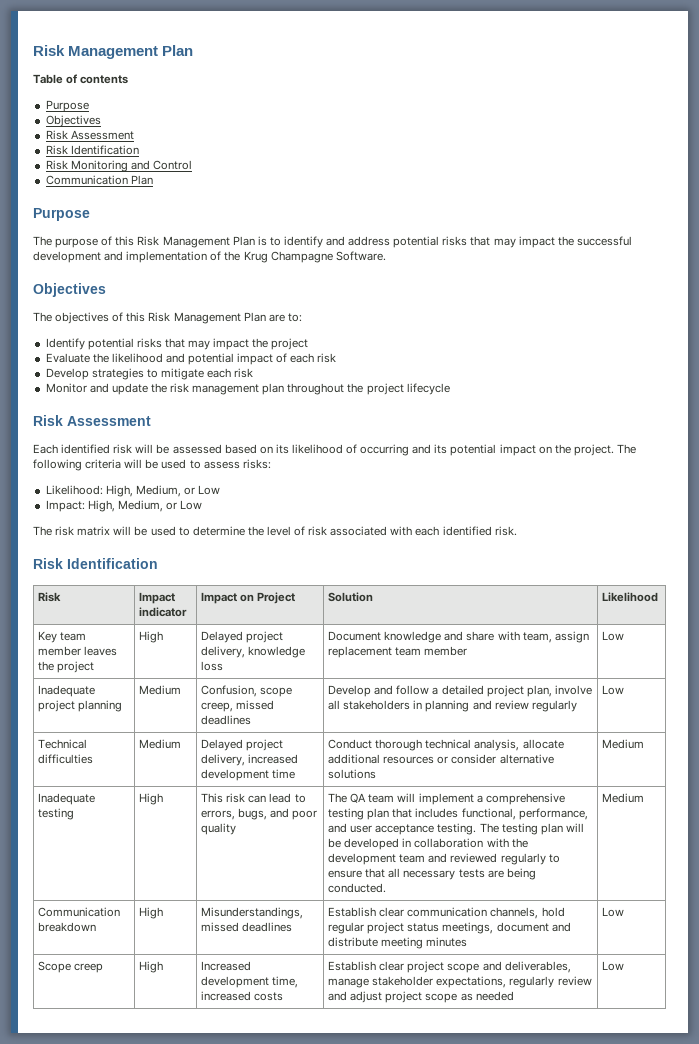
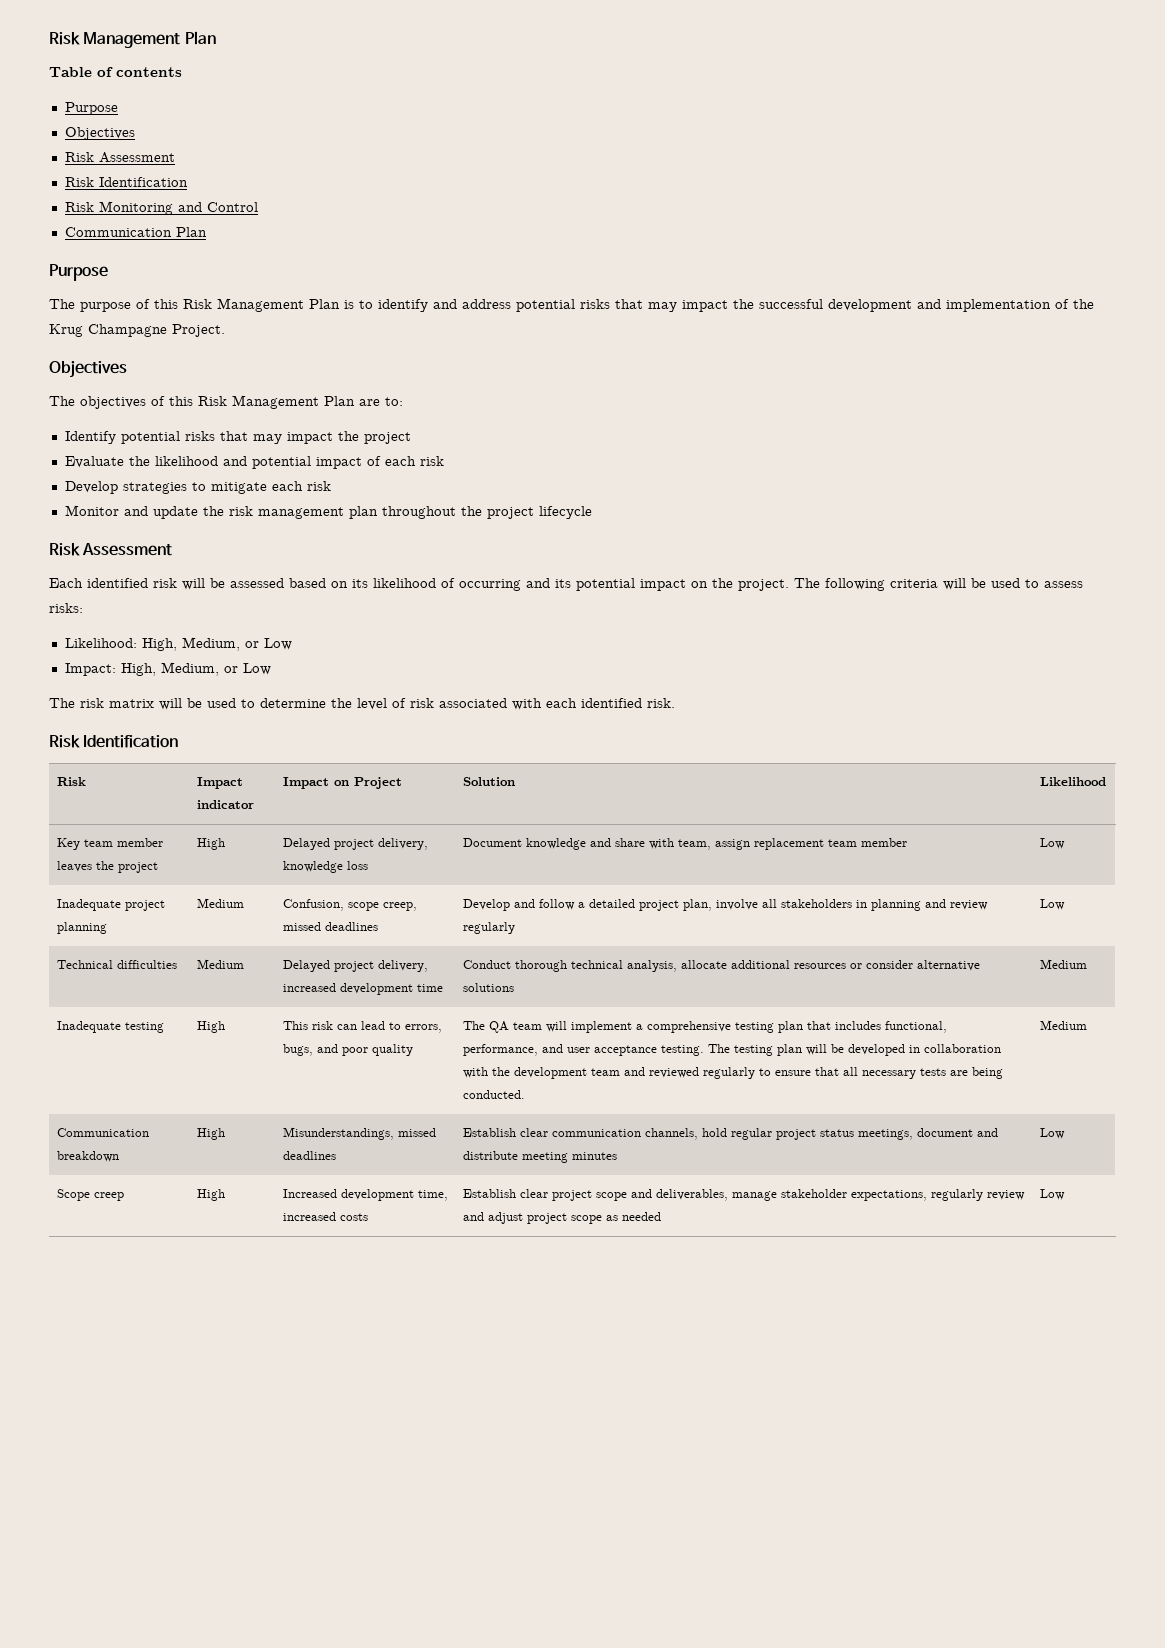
- The purpose of this Risk Management Plan is to identify and address potential risks that may impact the successful development and implementation of the Krug Champagne Software.
+ The purpose of this Risk Management Plan is to identify and address potential risks that may impact the successful development and implementation of the Krug Champagne Project.

